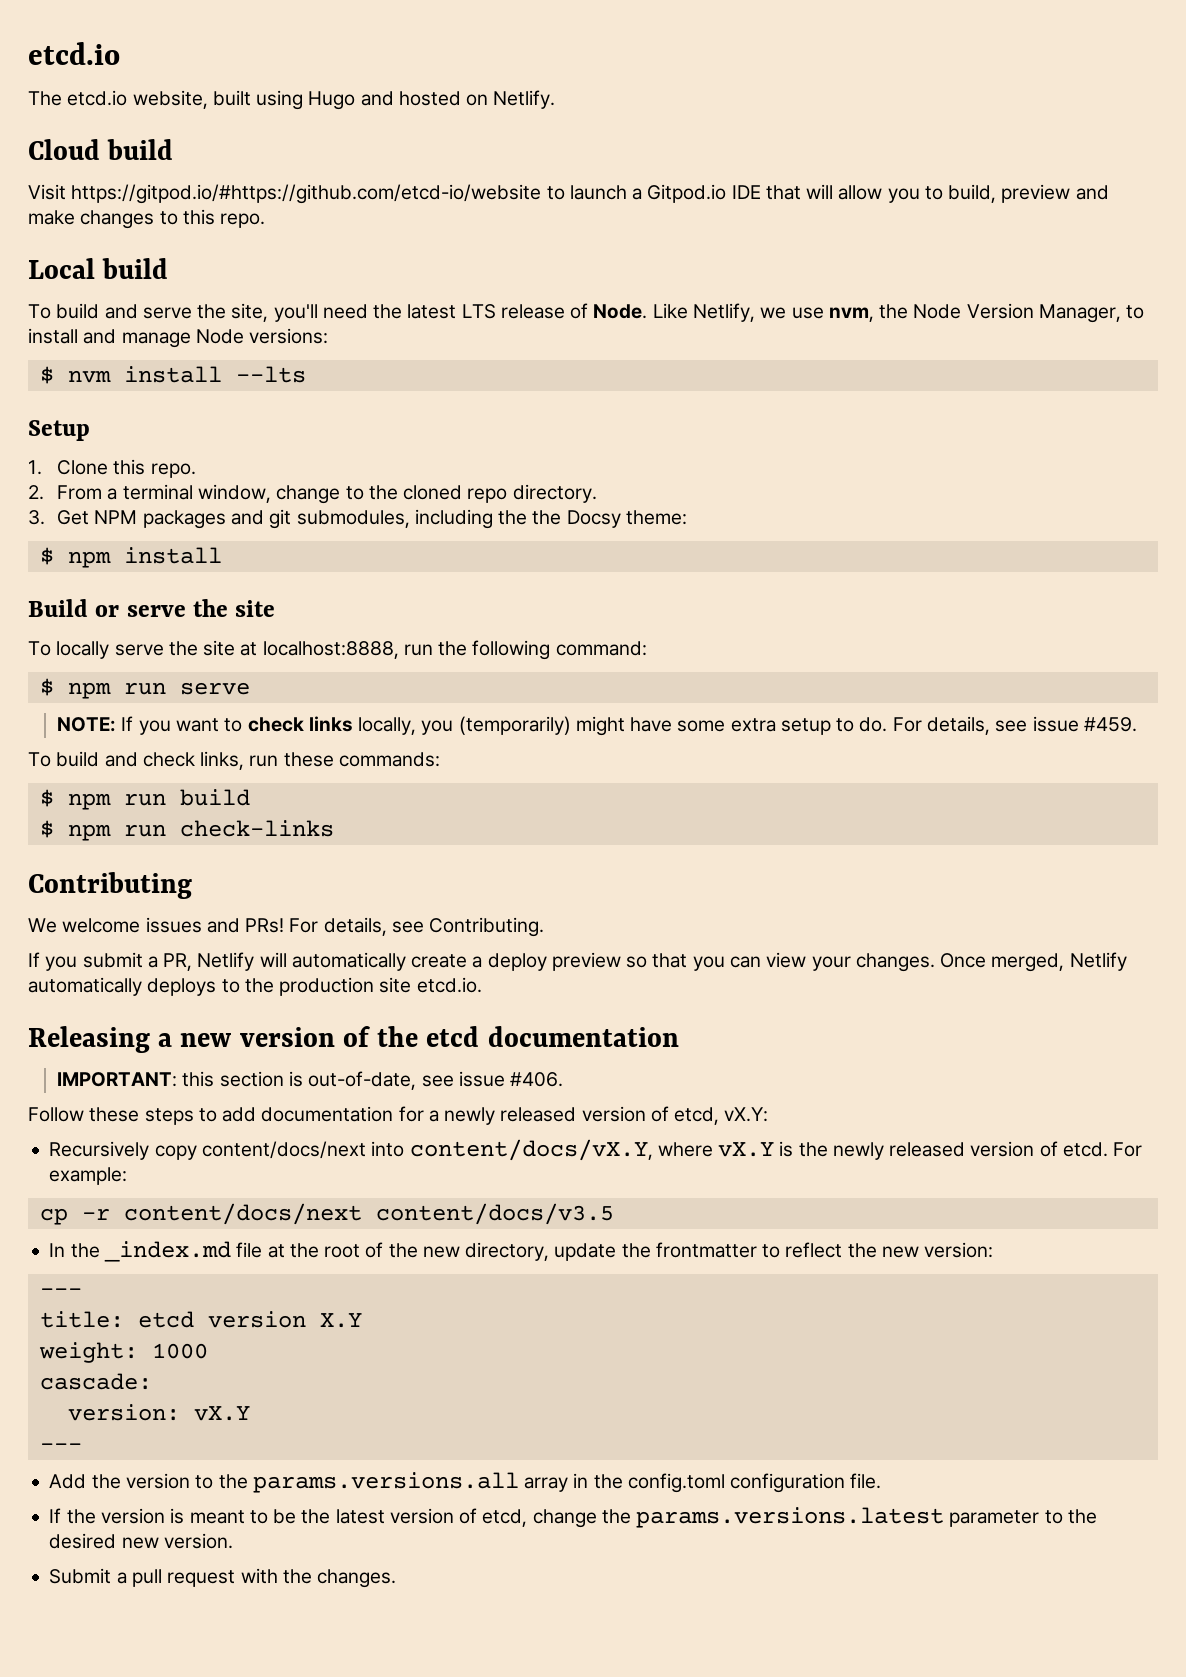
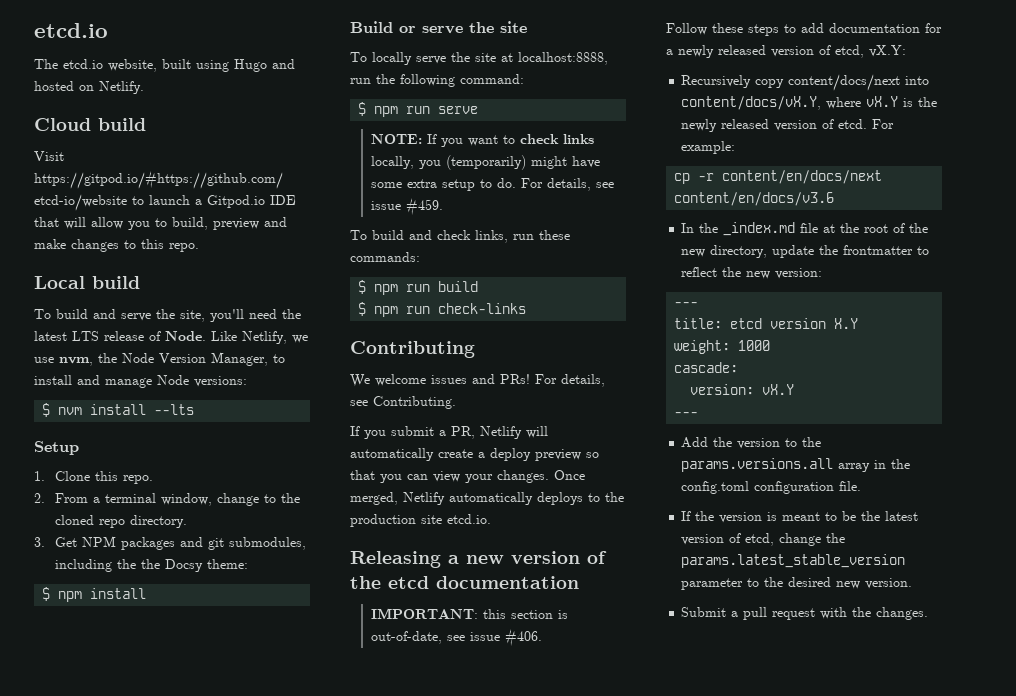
- cp -r content/docs/next content/docs/v3.5
+ cp -r content/en/docs/next content/en/docs/v3.6
- If the version is meant to be the latest version of etcd, change the params.versions.latest parameter to the desired new version.
+ If the version is meant to be the latest version of etcd, change the params.latest_stable_version parameter to the desired new version.

